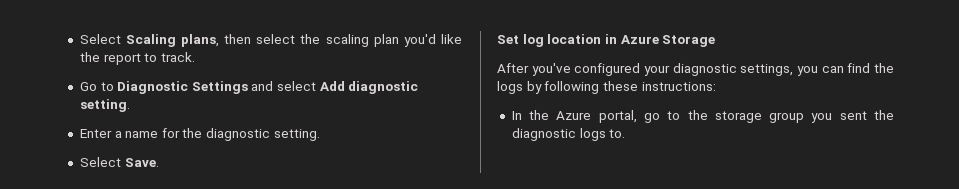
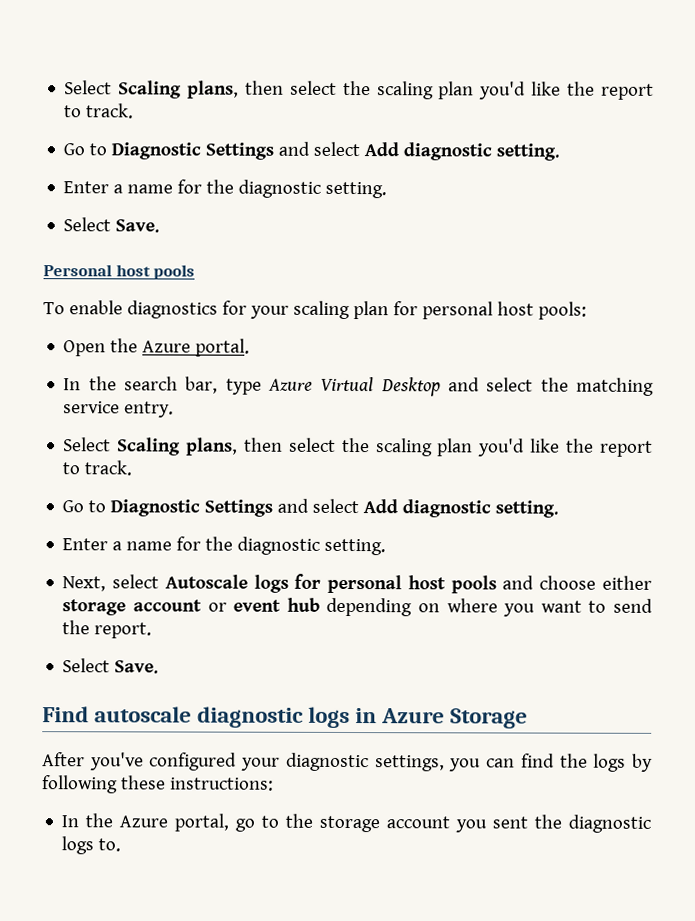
- Set log location in Azure Storage
+ Personal host pools
+ To enable diagnostics for your scaling plan for personal host pools:
+ Open the Azure portal.
+ In the search bar, type Azure Virtual Desktop and select the matching service entry.
+ Select Scaling plans, then select the scaling plan you'd like the report to track.
+ Go to Diagnostic Settings and select Add diagnostic setting.
+ Enter a name for the diagnostic setting.
+ Next, select Autoscale logs for personal host pools and choose either storage account or event hub depending on where you want to send the report.
+ Select Save.
+ Find autoscale diagnostic logs in Azure Storage
- In the Azure portal, go to the storage group you sent the diagnostic logs to.
+ In the Azure portal, go to the storage account you sent the diagnostic logs to.

